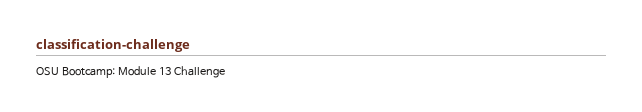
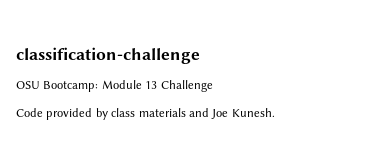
+ Code provided by class materials and Joe Kunesh.

